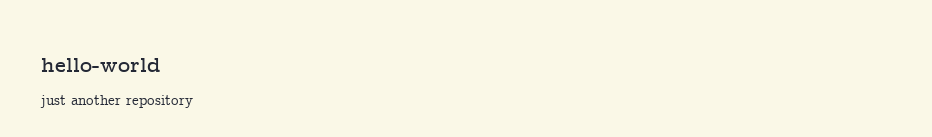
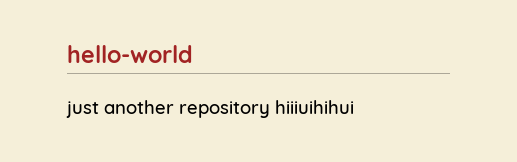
- just another repository
+ just another repository hiiiuihihui

